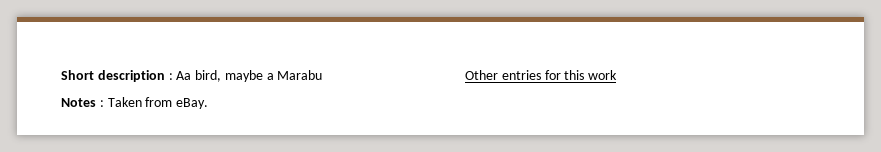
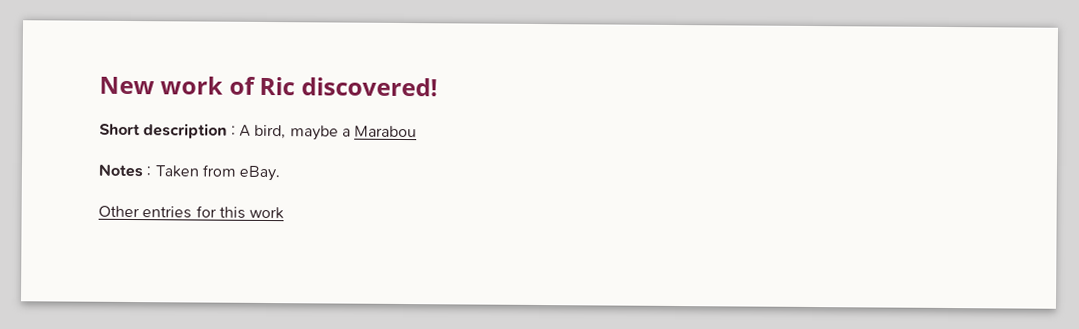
+ New work of Ric discovered!
- Short description : Aa bird, maybe a Marabu
+ Short description : A bird, maybe a Marabou

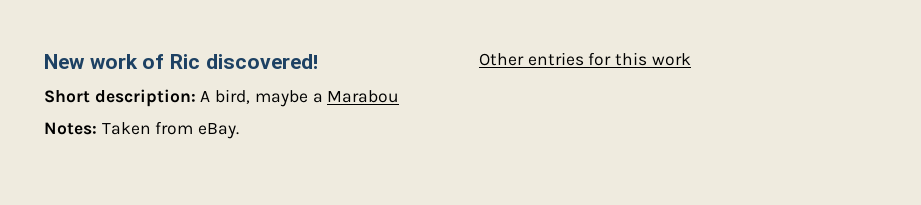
- Short description : A bird, maybe a Marabou
+ Short description: A bird, maybe a Marabou
- Notes : Taken from eBay.
+ Notes: Taken from eBay.

